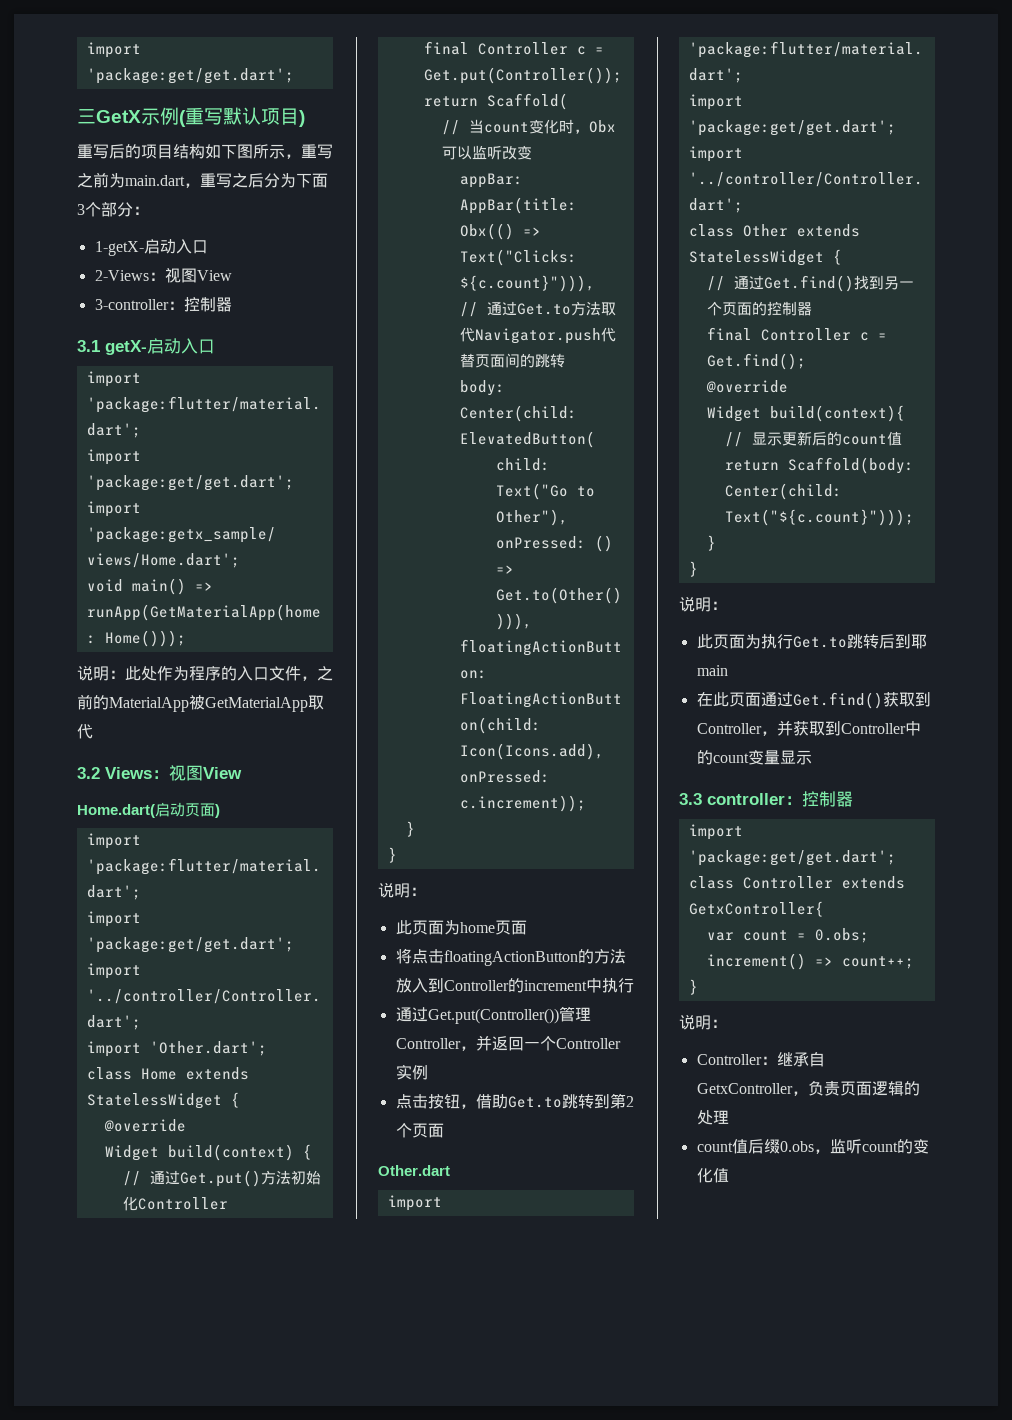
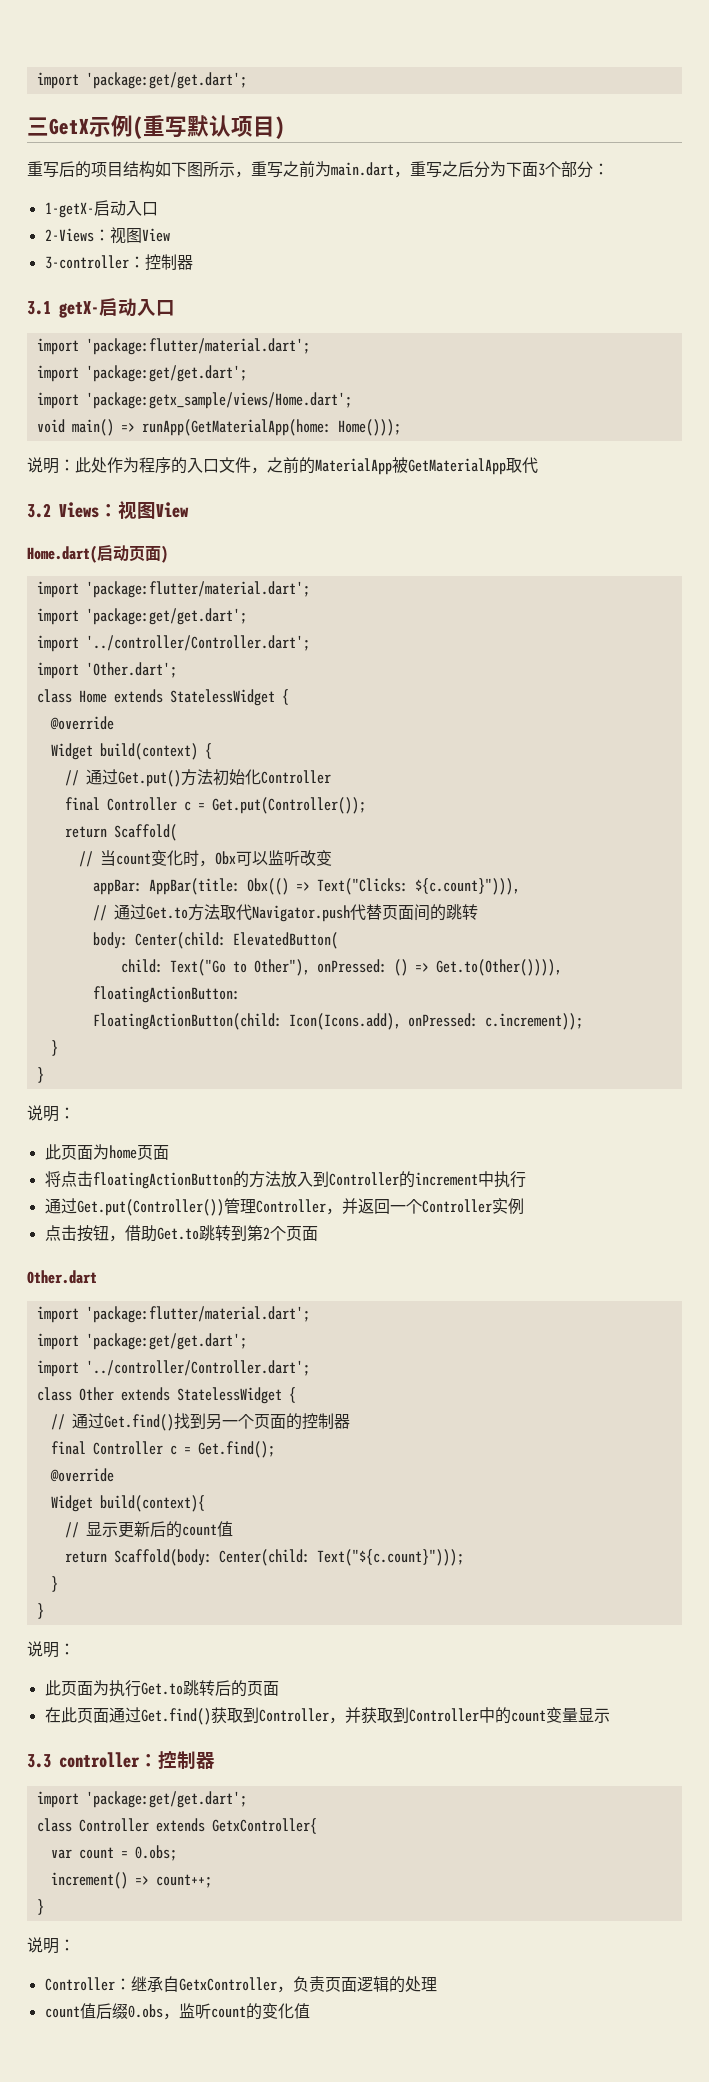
- 此页面为执行Get.to跳转后到耶main
+ 此页面为执行Get.to跳转后的页面

